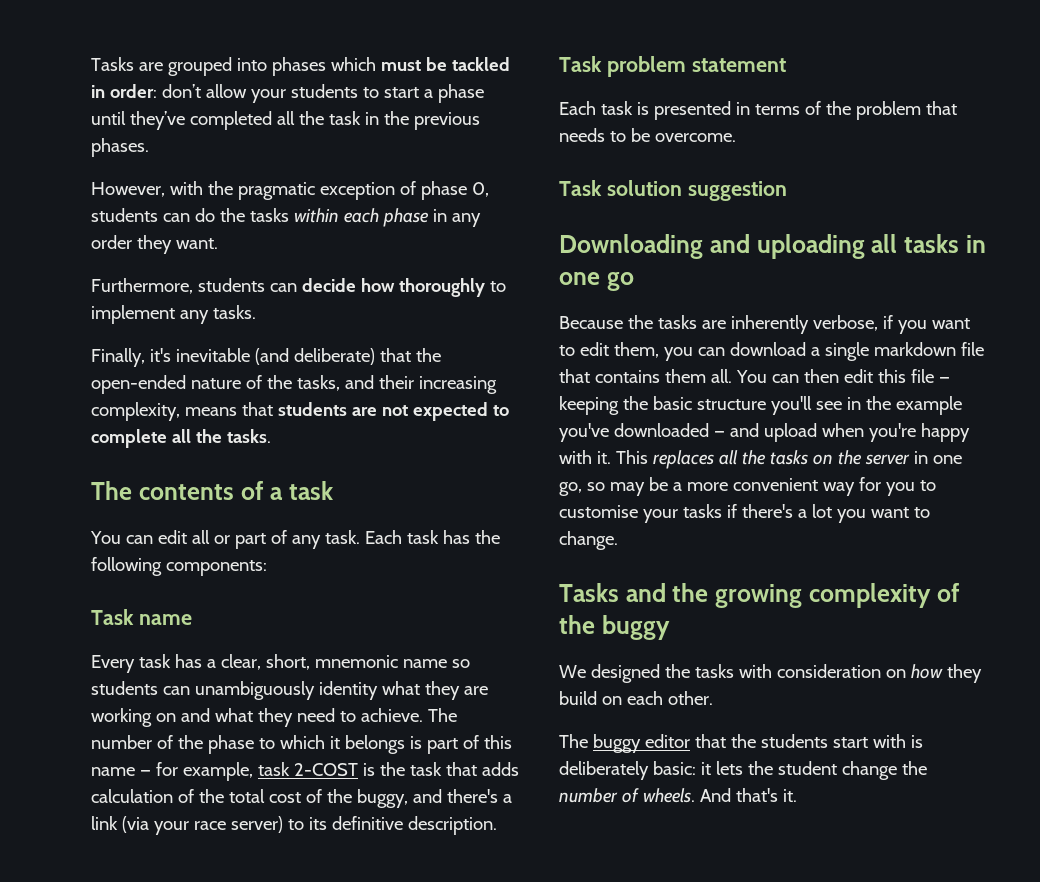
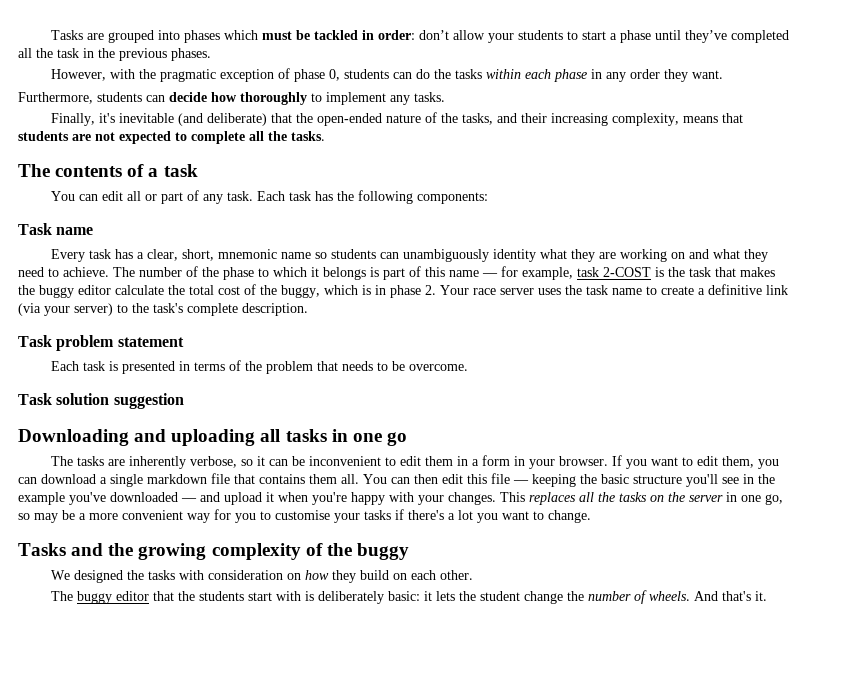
- The number of the phase to which it belongs is part of this name — for example, task 2-COST is the task that adds calculation of the total cost of the buggy, and there's a link (via your race server) to its definitive description.
+ The number of the phase to which it belongs is part of this name — for example, task 2-COST is the task that makes the buggy editor calculate the total cost of the buggy, which is in phase 2. Your race server uses the task name to create a definitive link (via your server) to the task's complete description.
- Because the tasks are inherently verbose, if you want to edit them, you can download a single markdown file that contains them all.
+ The tasks are inherently verbose, so it can be inconvenient to edit them in a form in your browser. If you want to edit them, you can download a single markdown file that contains them all.
- You can then edit this file — keeping the basic structure you'll see in the example you've downloaded — and upload when you're happy with it.
+ You can then edit this file — keeping the basic structure you'll see in the example you've downloaded — and upload it when you're happy with your changes.

